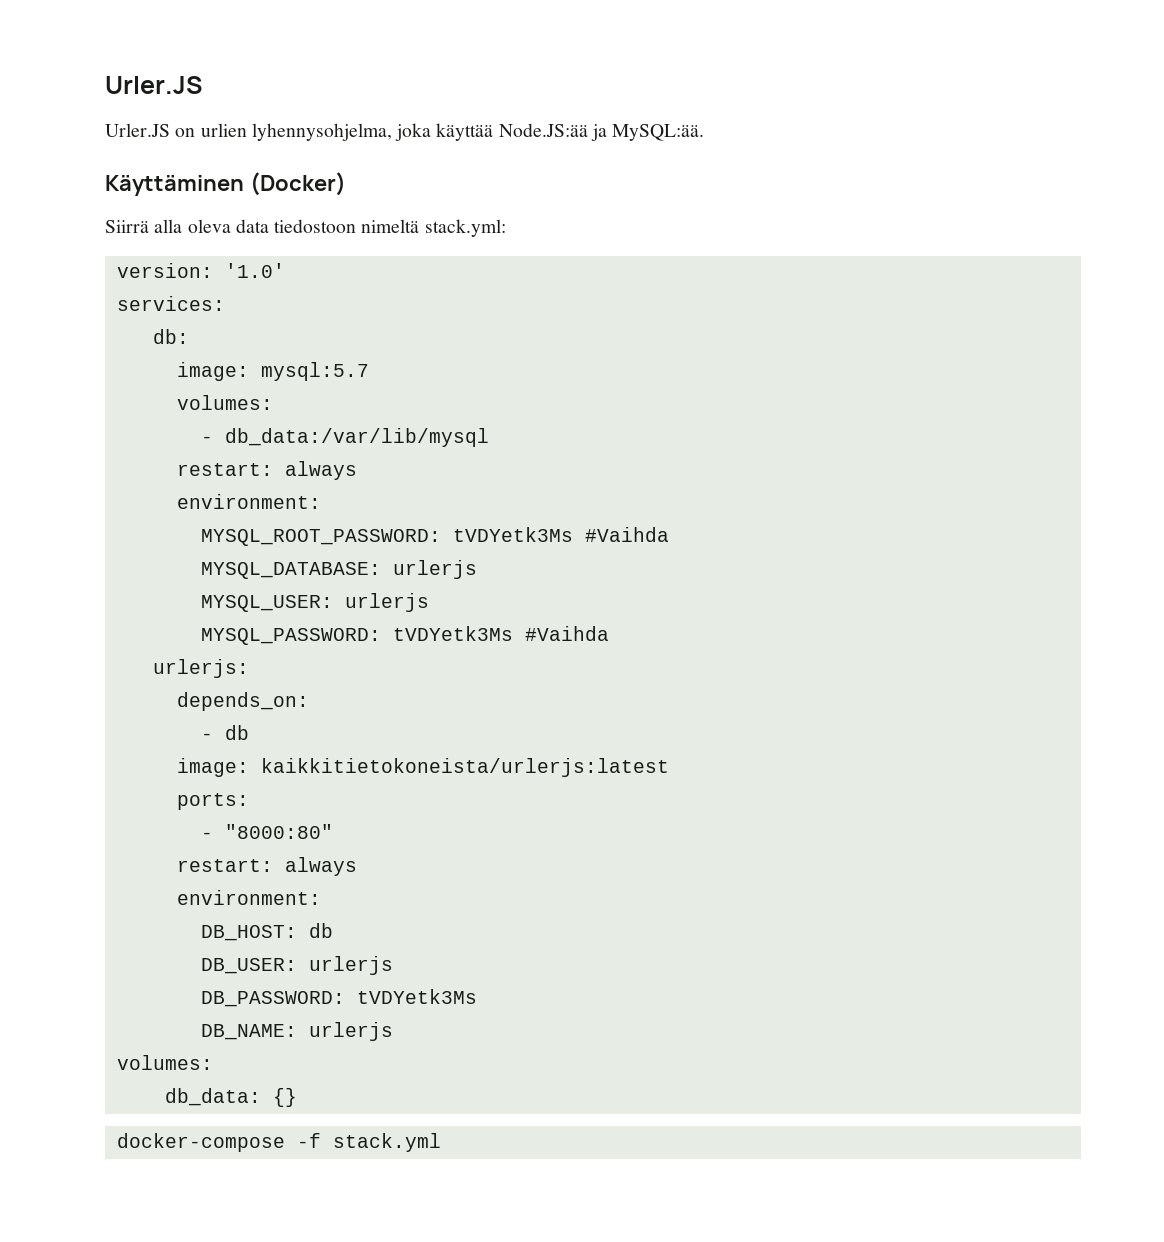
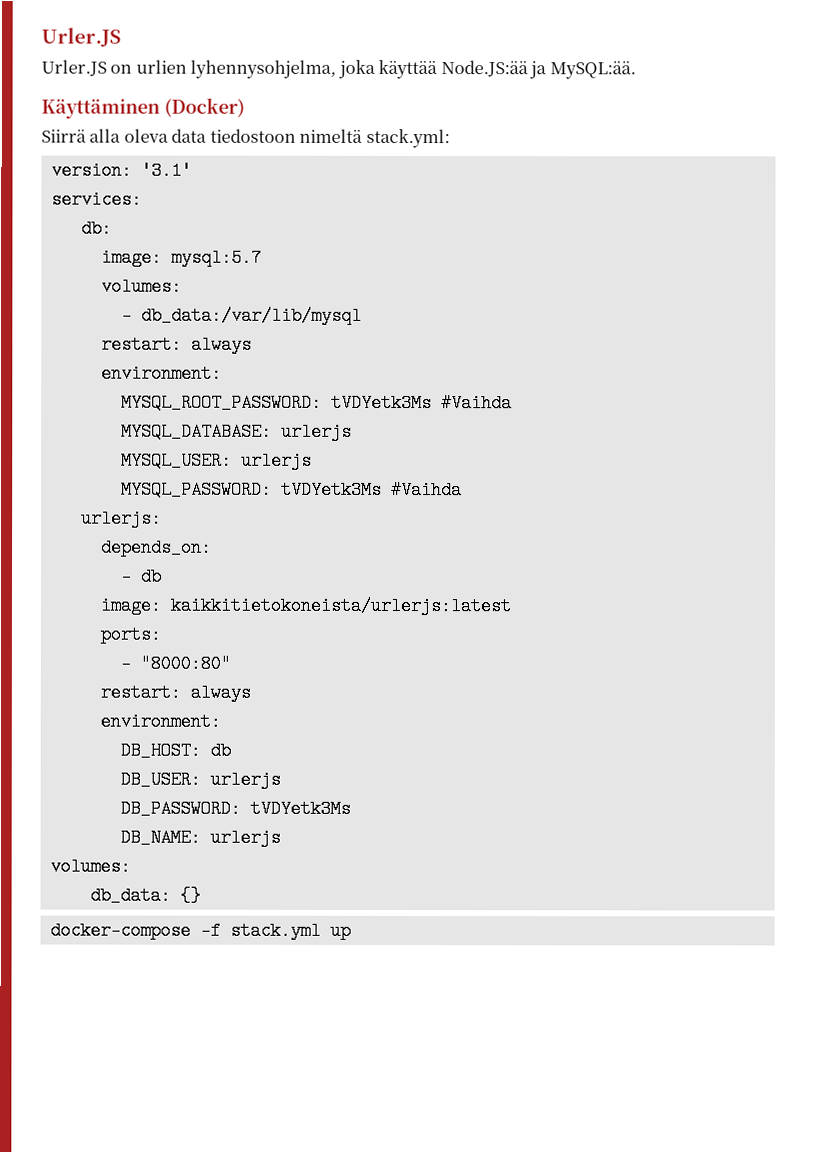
- version: '1.0'
+ version: '3.1'
- docker-compose -f stack.yml
+ docker-compose -f stack.yml up

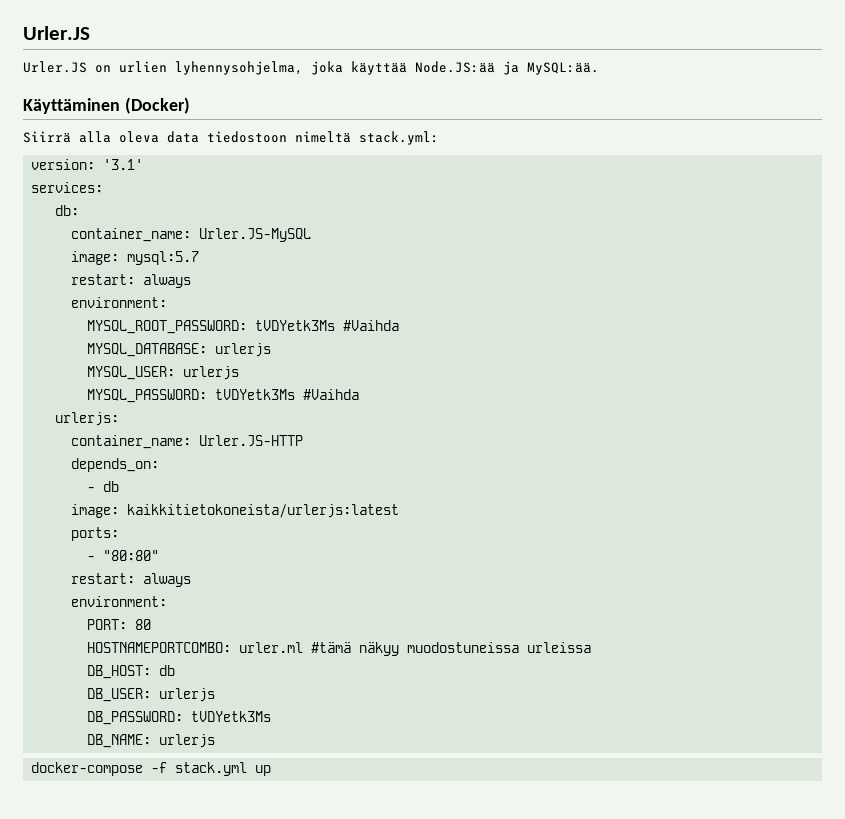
+ container_name: Urler.JS-MySQL
  image: mysql:5.7
- volumes:
- - db_data:/var/lib/mysql
+ container_name: Urler.JS-HTTP
- - "8000:80"
+ - "80:80"
  restart: always
  environment:
+ PORT: 80
+ HOSTNAMEPORTCOMBO: urler.ml #tämä näkyy muodostuneissa urleissa
  DB_NAME: urlerjs
- volumes:
- db_data: {}

